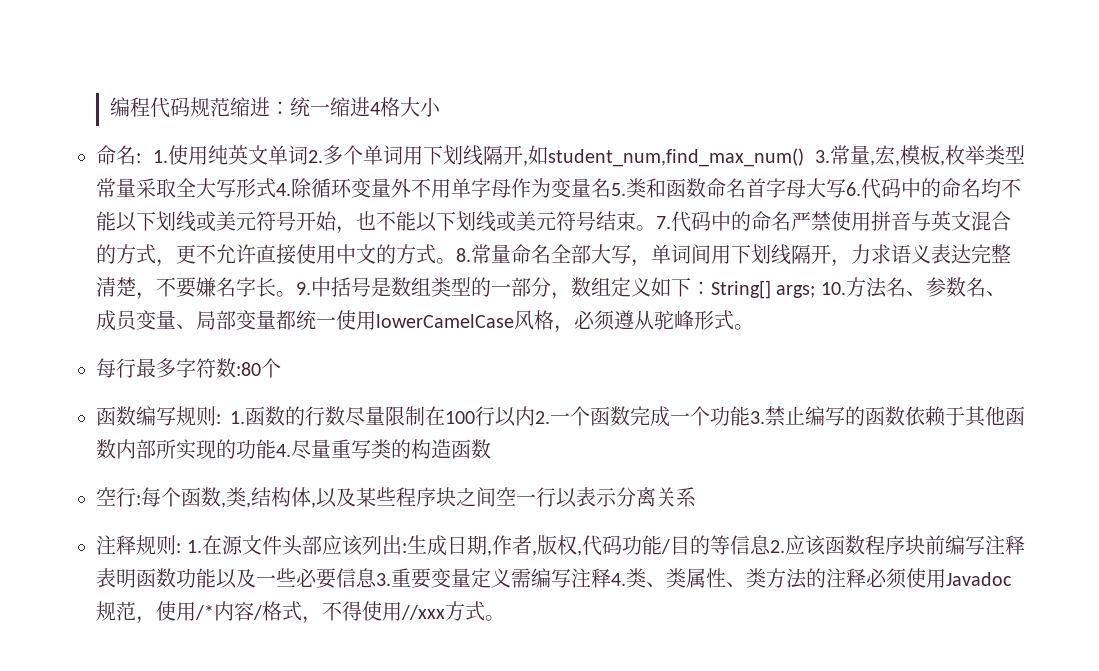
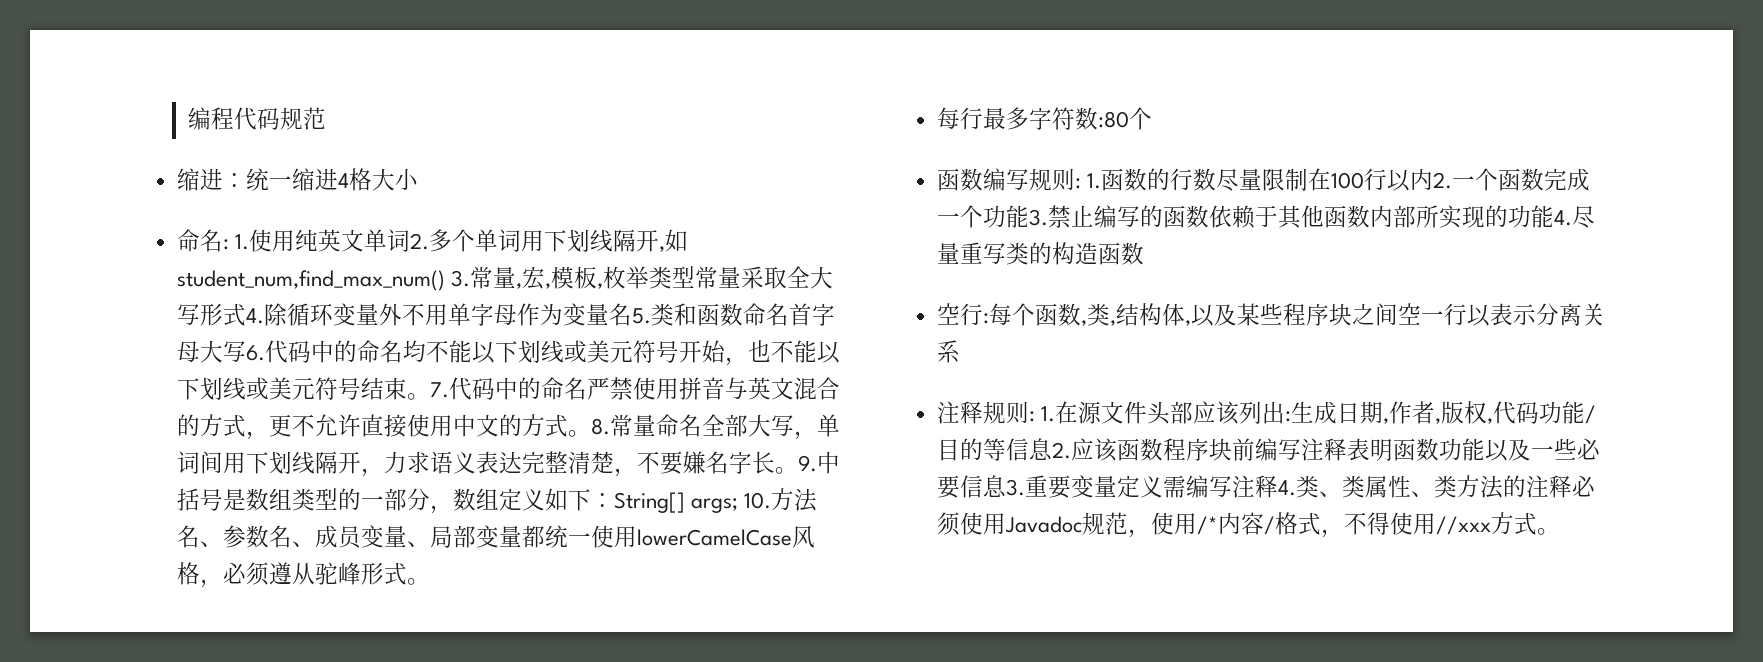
- 编程代码规范缩进：统一缩进4格大小
+ 编程代码规范
+ 缩进：统一缩进4格大小

